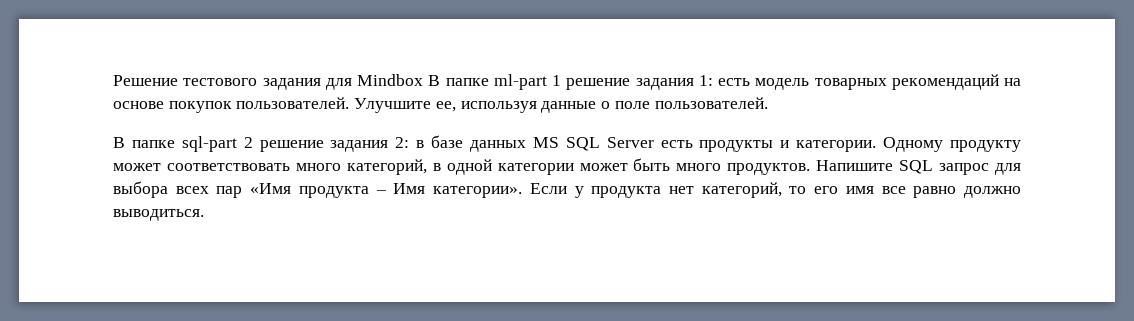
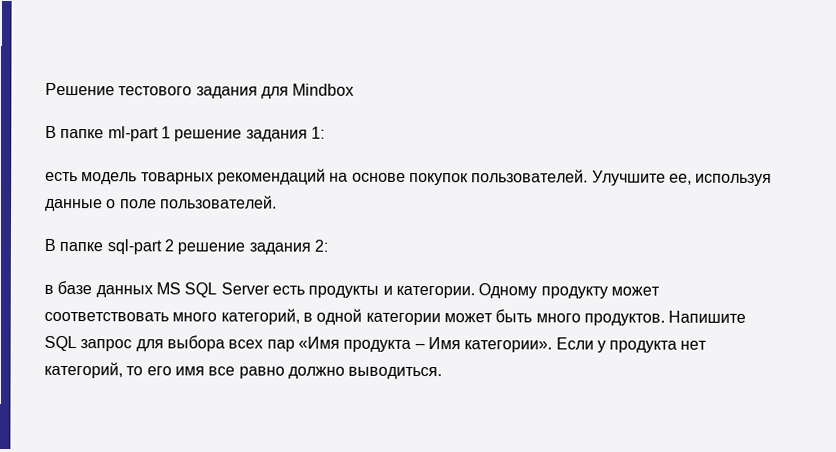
- Решение тестового задания для Mindbox В папке ml-part 1 решение задания 1: есть модель товарных рекомендаций на основе покупок пользователей.
+ Решение тестового задания для Mindbox
+ В папке ml-part 1 решение задания 1:
+ есть модель товарных рекомендаций на основе покупок пользователей.
- В папке sql-part 2 решение задания 2: в базе данных MS SQL Server есть продукты и категории.
+ В папке sql-part 2 решение задания 2:
+ в базе данных MS SQL Server есть продукты и категории.

